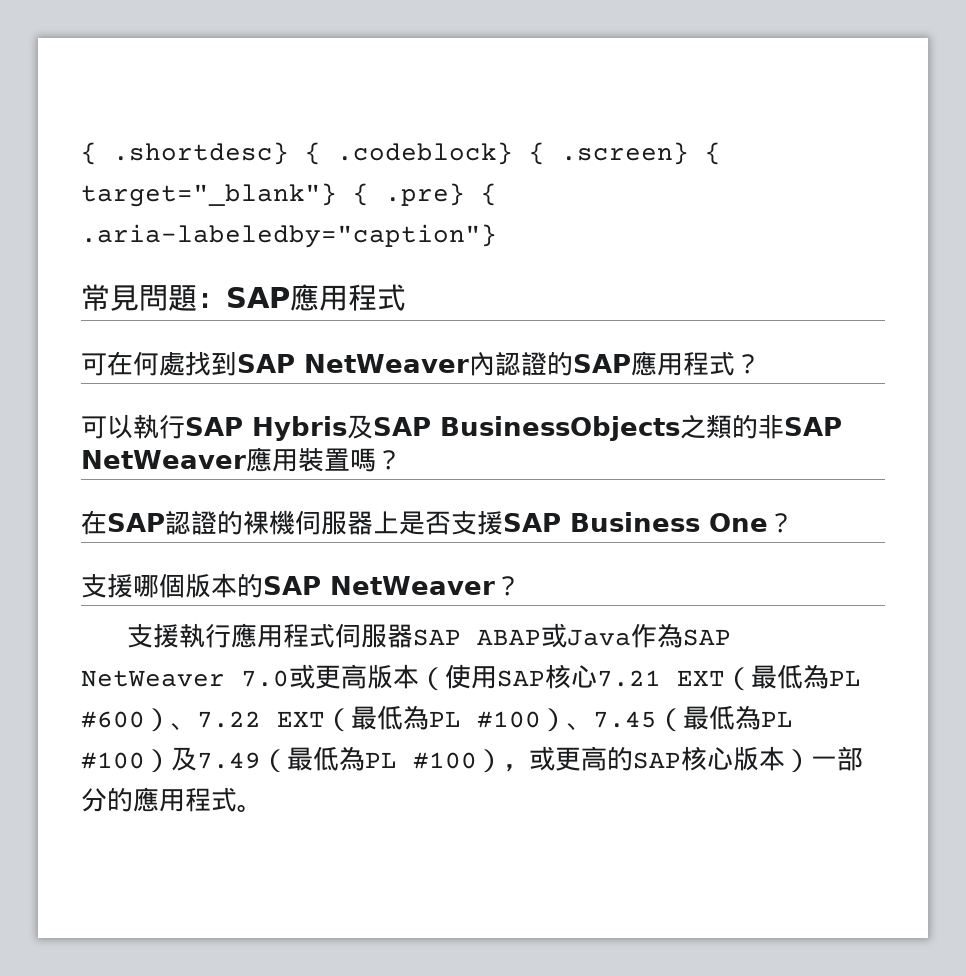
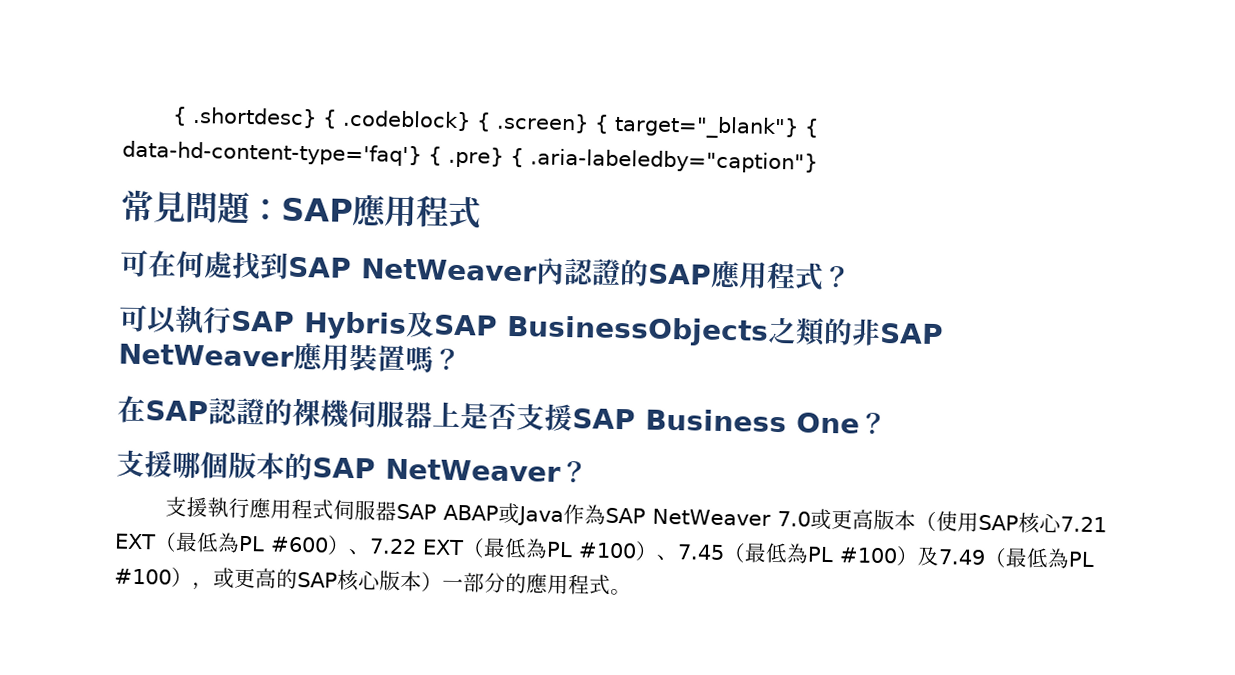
- { .shortdesc} { .codeblock} { .screen} { target="_blank"} { .pre} { .aria-labeledby="caption"}
+ { .shortdesc} { .codeblock} { .screen} { target="_blank"} { data-hd-content-type='faq'} { .pre} { .aria-labeledby="caption"}

